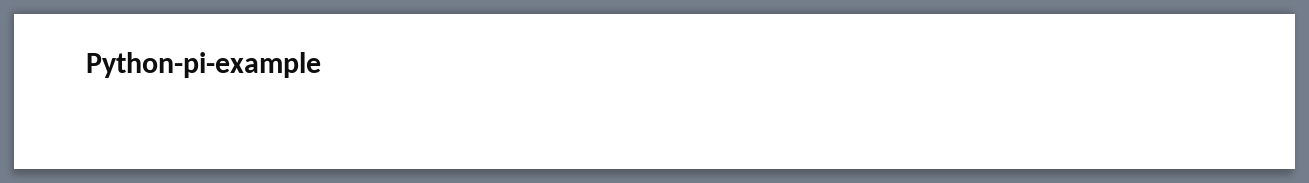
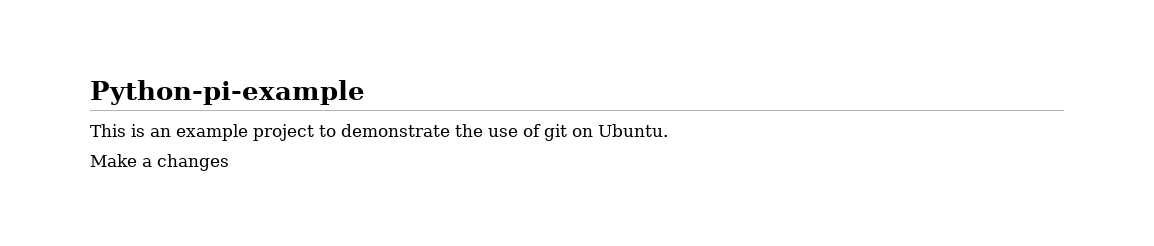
+ This is an example project to demonstrate the use of git on Ubuntu.
+ Make a changes

